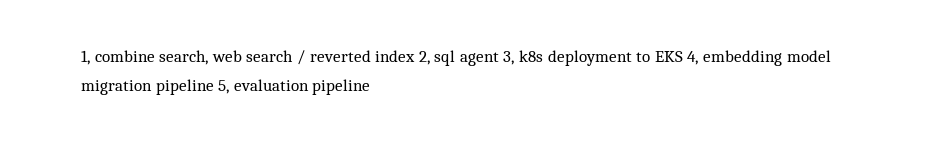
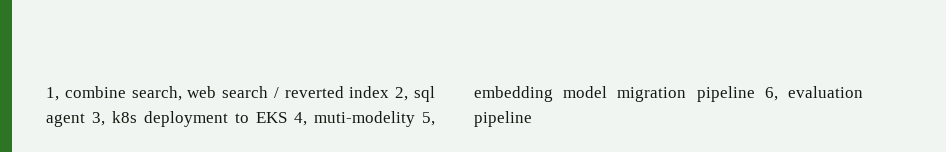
- 1, combine search, web search / reverted index 2, sql agent 3, k8s deployment to EKS 4, embedding model migration pipeline 5, evaluation pipeline
+ 1, combine search, web search / reverted index 2, sql agent 3, k8s deployment to EKS 4, muti-modelity 5, embedding model migration pipeline 6, evaluation pipeline

